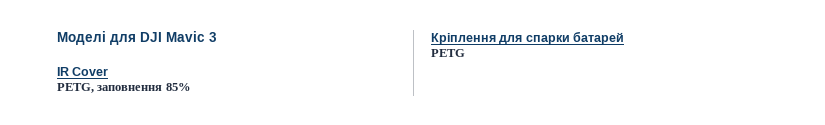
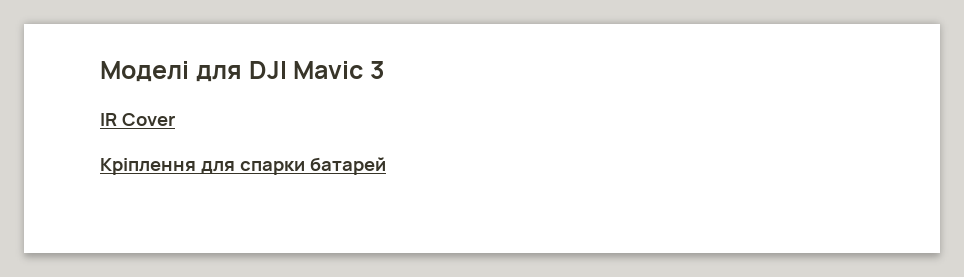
- PETG, заповнення 85%
- PETG

